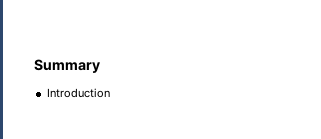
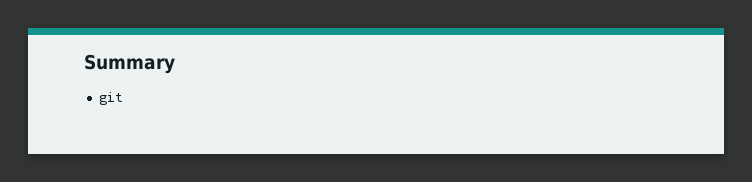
- Introduction
+ git

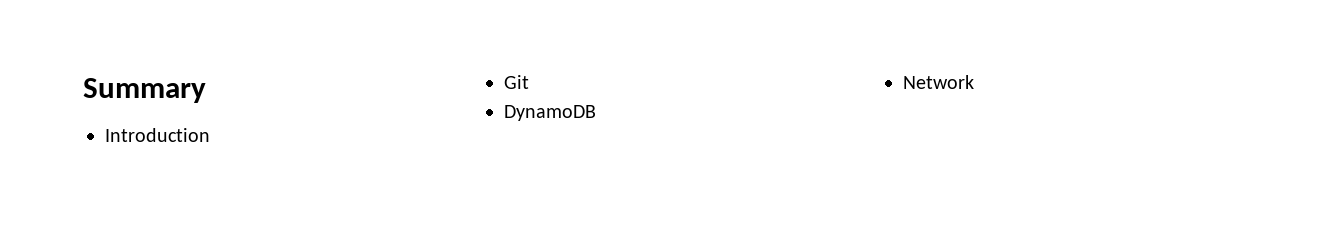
- git
+ Introduction
+ Git
+ DynamoDB
+ Network

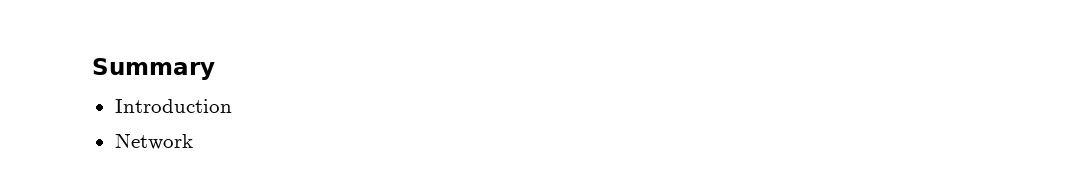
- Git
- DynamoDB

